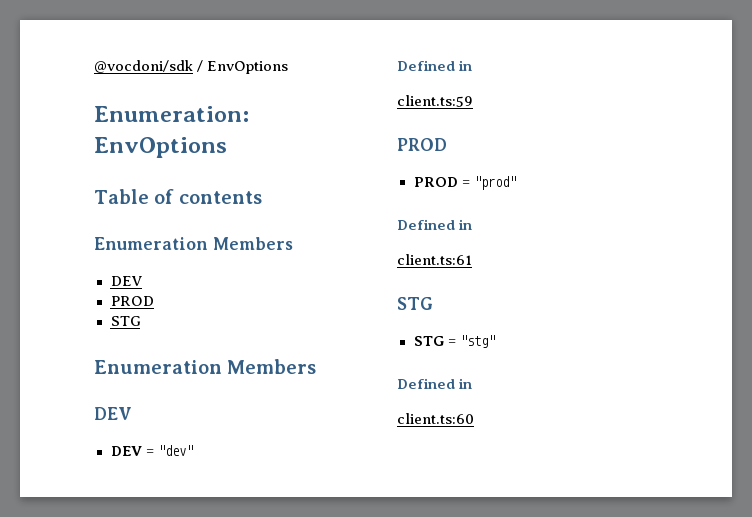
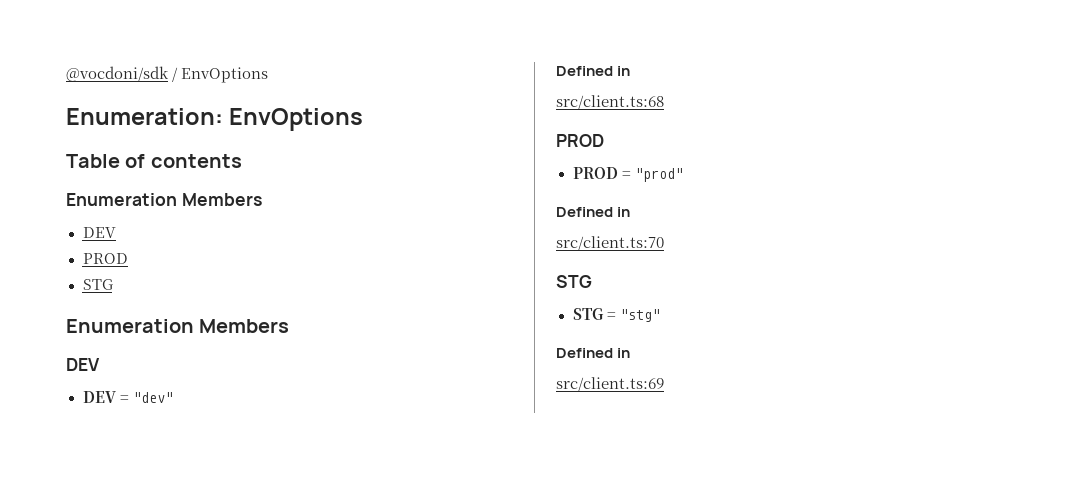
- client.ts:59
+ src/client.ts:68
- client.ts:61
+ src/client.ts:70
- client.ts:60
+ src/client.ts:69

